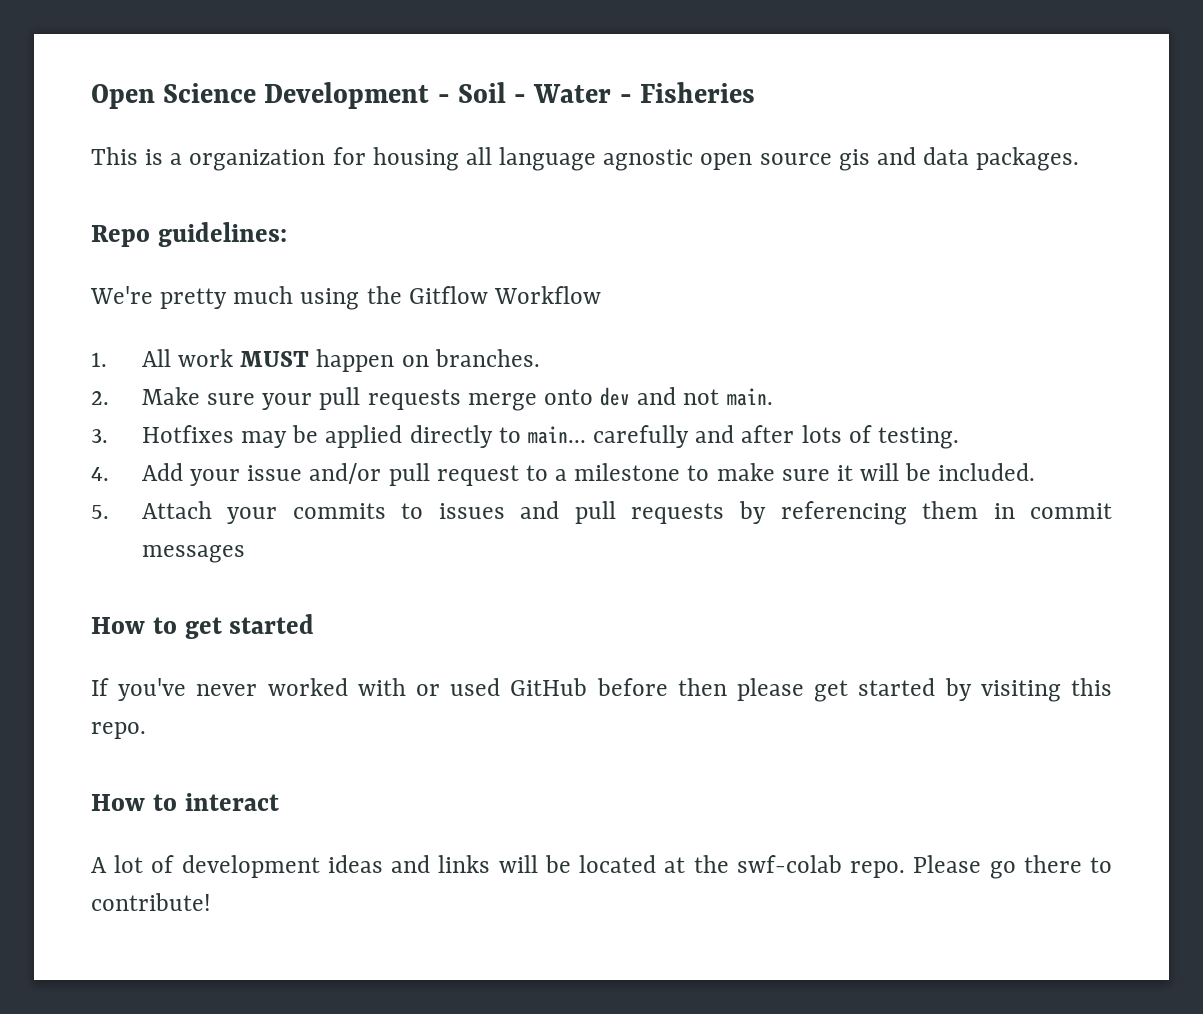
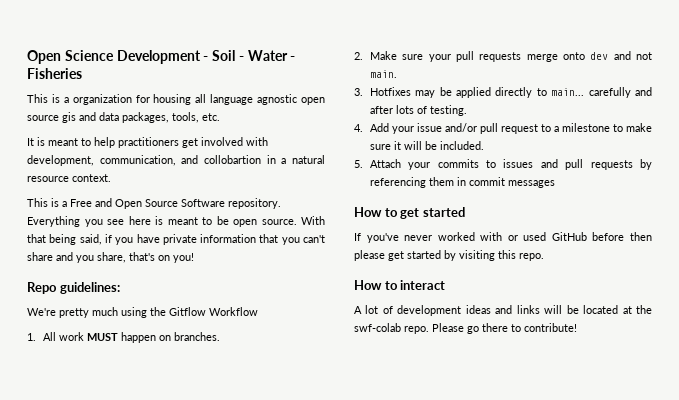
- This is a organization for housing all language agnostic open source gis and data packages.
+ This is a organization for housing all language agnostic open source gis and data packages, tools, etc.
+ It is meant to help practitioners get involved with development, communication, and collobartion in a natural resource context.
+ This is a Free and Open Source Software repository. Everything you see here is meant to be open source. With that being said, if you have private information that you can't share and you share, that's on you!

